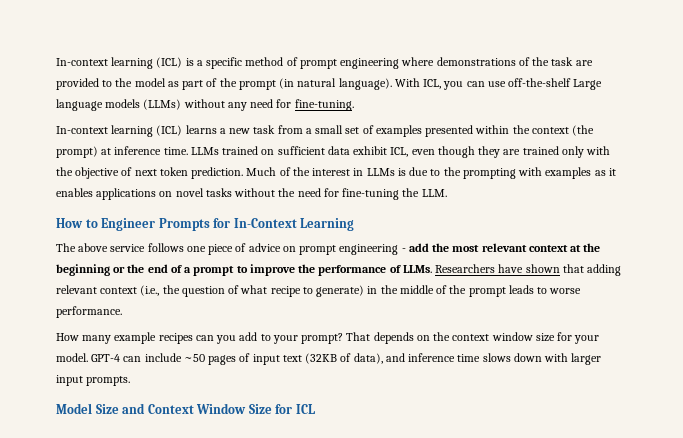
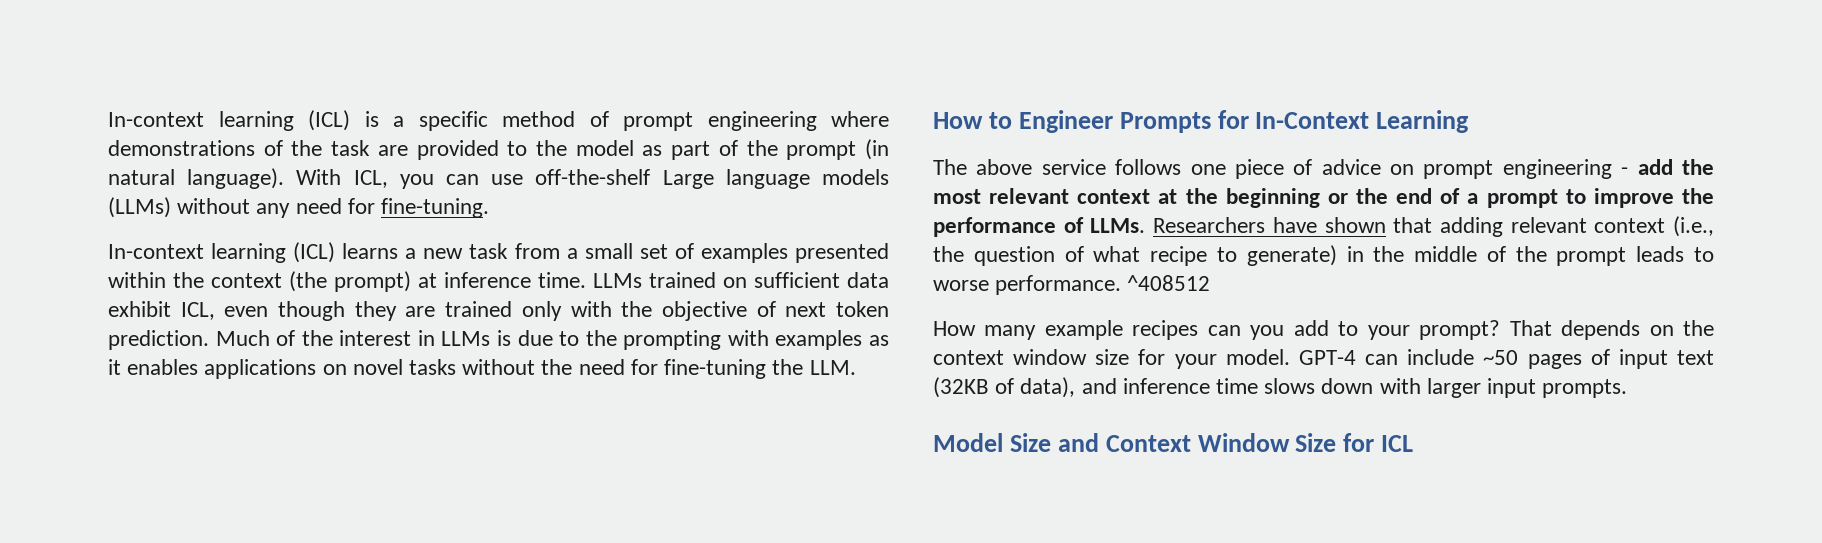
+ ^408512

